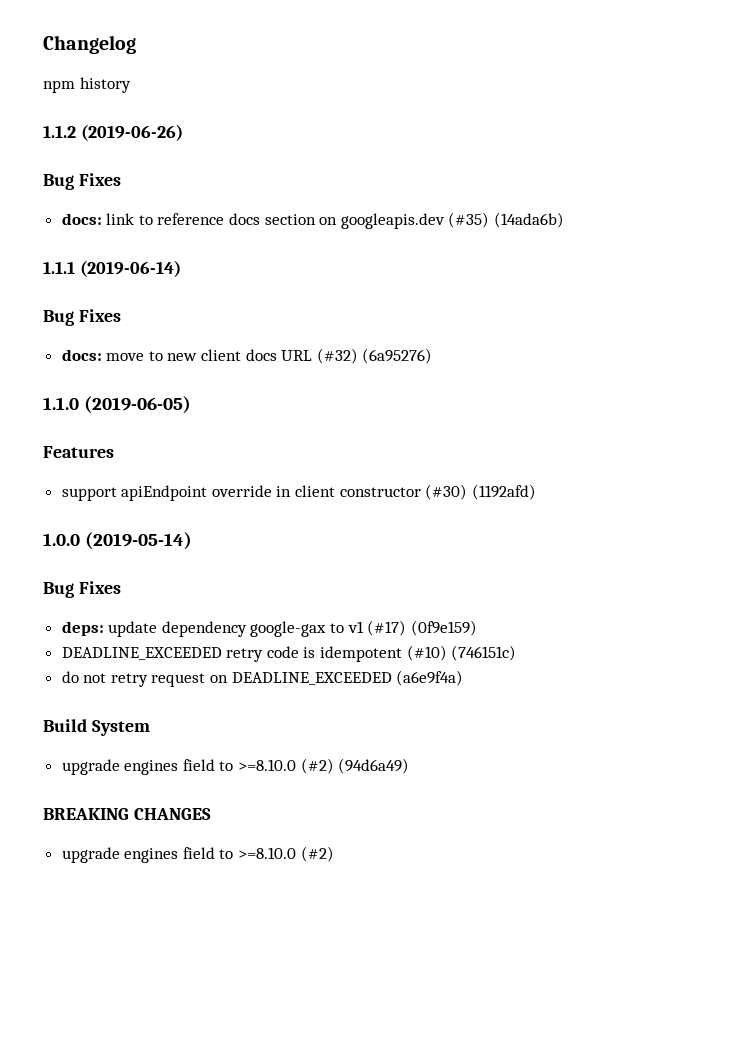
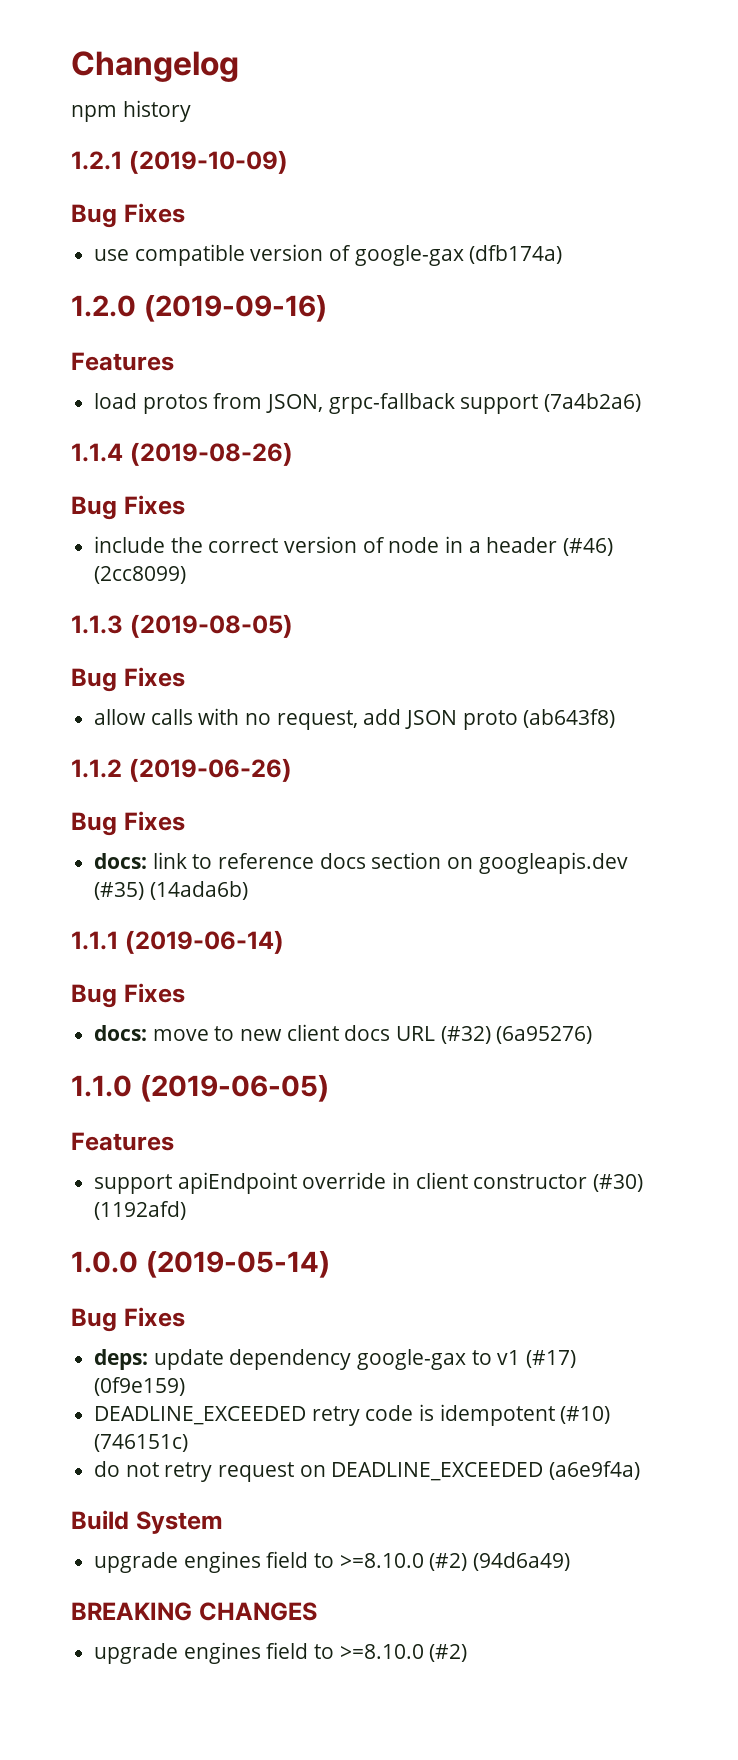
+ 1.2.1 (2019-10-09)
+ Bug Fixes
+ use compatible version of google-gax (dfb174a)
+ 1.2.0 (2019-09-16)
+ Features
+ load protos from JSON, grpc-fallback support (7a4b2a6)
+ 1.1.4 (2019-08-26)
+ Bug Fixes
+ include the correct version of node in a header (#46) (2cc8099)
+ 1.1.3 (2019-08-05)
+ Bug Fixes
+ allow calls with no request, add JSON proto (ab643f8)

